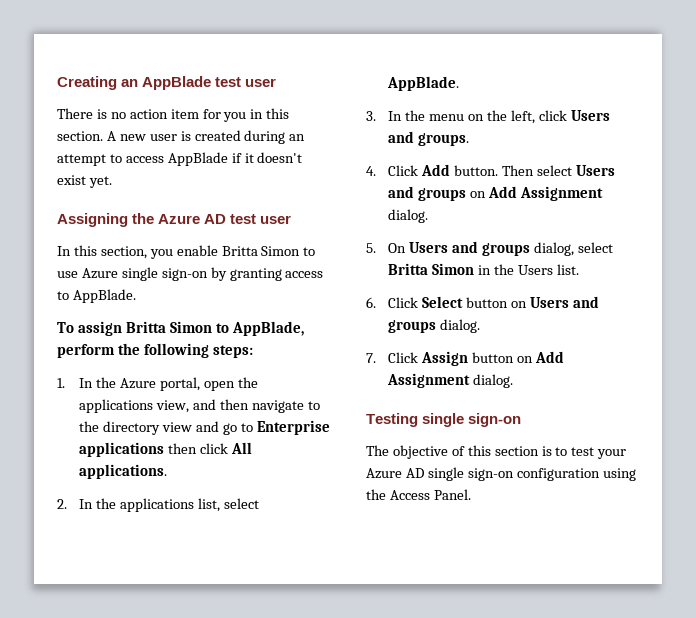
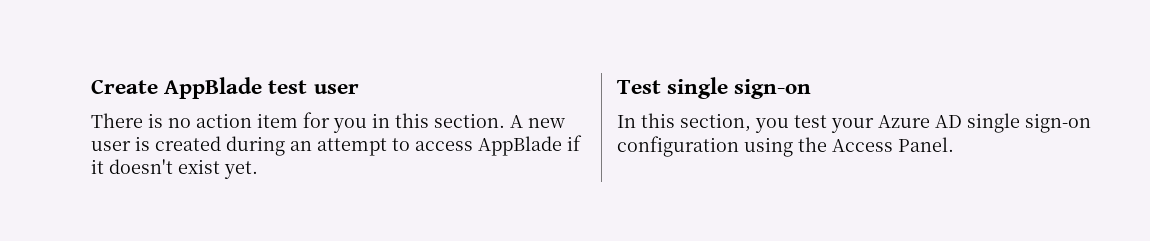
- Creating an AppBlade test user
+ Create AppBlade test user
- Assigning the Azure AD test user
- In this section, you enable Britta Simon to use Azure single sign-on by granting access to AppBlade.
- To assign Britta Simon to AppBlade, perform the following steps:
- 1. In the Azure portal, open the applications view, and then navigate to the directory view and go to Enterprise applications then click All applications.
- 2. In the applications list, select AppBlade.
- 3. In the menu on the left, click Users and groups.
- 4. Click Add button. Then select Users and groups on Add Assignment dialog.
- 5. On Users and groups dialog, select Britta Simon in the Users list.
- 6. Click Select button on Users and groups dialog.
- 7. Click Assign button on Add Assignment dialog.
- Testing single sign-on
- The objective of this section is to test your Azure AD single sign-on configuration using the Access Panel.
+ Test single sign-on
+ In this section, you test your Azure AD single sign-on configuration using the Access Panel.

